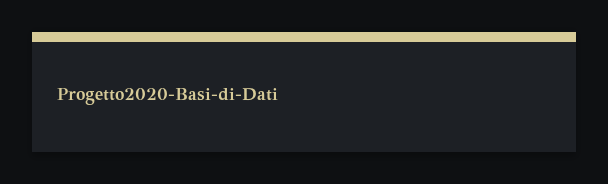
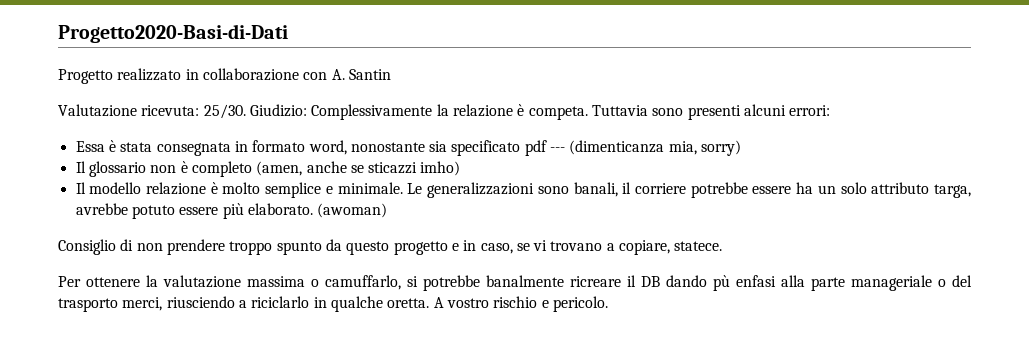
+ Progetto realizzato in collaborazione con A. Santin
+ Valutazione ricevuta: 25/30. Giudizio: Complessivamente la relazione è competa. Tuttavia sono presenti alcuni errori:
+ Essa è stata consegnata in formato word, nonostante sia specificato pdf --- (dimenticanza mia, sorry)
+ Il glossario non è completo (amen, anche se sticazzi imho)
+ Il modello relazione è molto semplice e minimale. Le generalizzazioni sono banali, il corriere potrebbe essere ha un solo attributo targa, avrebbe potuto essere più elaborato. (awoman)
+ Consiglio di non prendere troppo spunto da questo progetto e in caso, se vi trovano a copiare, statece.
+ Per ottenere la valutazione massima o camuffarlo, si potrebbe banalmente ricreare il DB dando pù enfasi alla parte manageriale o del trasporto merci, riusciendo a riciclarlo in qualche oretta. A vostro rischio e pericolo.

